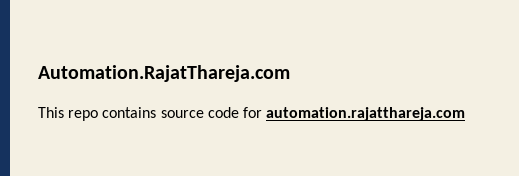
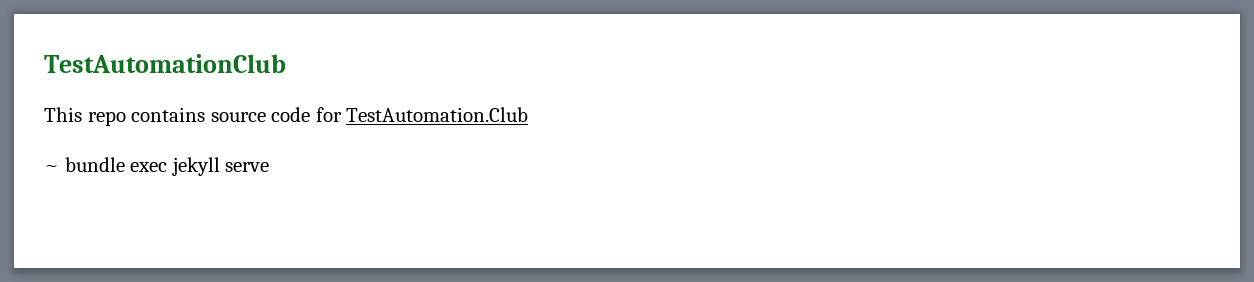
- Automation.RajatThareja.com
+ TestAutomationClub
- This repo contains source code for automation.rajatthareja.com
+ This repo contains source code for TestAutomation.Club
+ ~ bundle exec jekyll serve

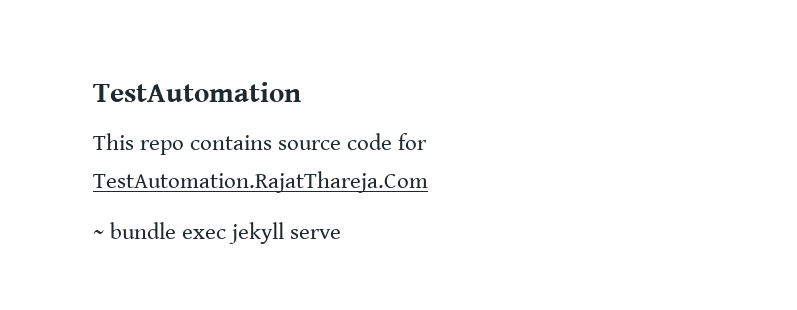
- TestAutomationClub
+ TestAutomation
- This repo contains source code for TestAutomation.Club
+ This repo contains source code for TestAutomation.RajatThareja.Com

